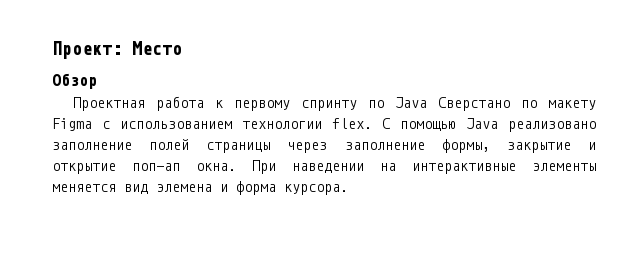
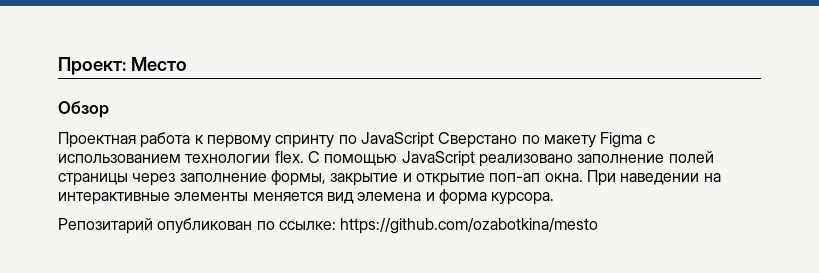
- Проектная работа к первому спринту по Java Сверстано по макету Figma с использованием технологии flex.
+ Проектная работа к первому спринту по JavaScript Сверстано по макету Figma с использованием технологии flex.
- С помощью Java реализовано заполнение полей страницы через заполнение формы, закрытие и открытие поп-ап окна.
+ С помощью JavaScript реализовано заполнение полей страницы через заполнение формы, закрытие и открытие поп-ап окна.
+ Репозитарий опубликован по ссылке: https://github.com/ozabotkina/mesto

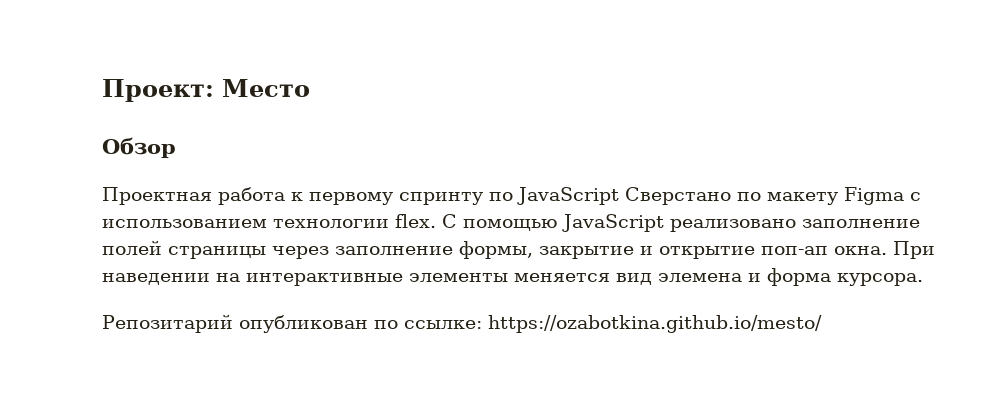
- Репозитарий опубликован по ссылке: https://github.com/ozabotkina/mesto
+ Репозитарий опубликован по ссылке: https://ozabotkina.github.io/mesto/

